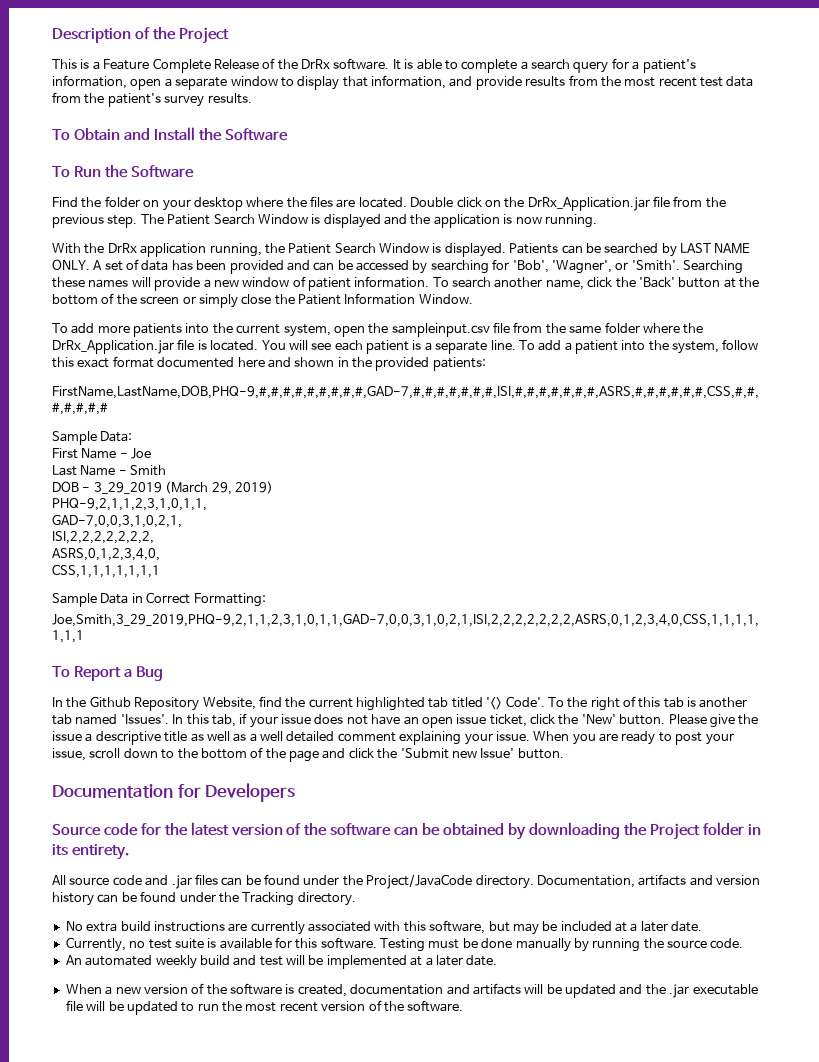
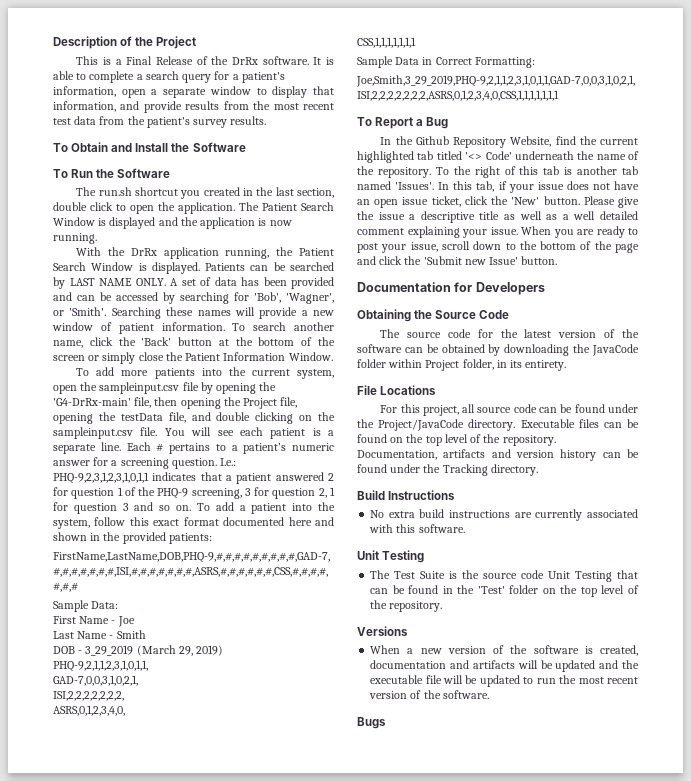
- This is a Feature Complete Release of the DrRx software.
+ This is a Final Release of the DrRx software.
- Find the folder on your desktop where the files are located. Double click on the DrRx_Application.jar file from the previous step.
+ The run.sh shortcut you created in the last section, double click to open the application.
- To add more patients into the current system, open the sampleinput.csv file from the same folder where the DrRx_Application.jar file is located.
+ To add more patients into the current system, open the sampleinput.csv file by opening the 'G4-DrRx-main' file, then opening the Project file, opening the testData file, and double clicking on the sampleinput.csv file.
+ Each # pertains to a patient’s numeric answer for a screening question. I.e.: PHQ-9,2,3,1,2,3,1,0,1,1 indicates that a patient answered 2 for question 1 of the PHQ-9 screening, 3 for question 2, 1 for question 3 and so on.
- In the Github Repository Website, find the current highlighted tab titled '<> Code'.
+ In the Github Repository Website, find the current highlighted tab titled '<> Code' underneath the name of the repository.
- Source code for the latest version of the software can be obtained by downloading the Project folder in its entirety.
- All source code and .jar files can be found under the Project/JavaCode directory.
+ Obtaining the Source Code
+ The source code for the latest version of the software can be obtained by downloading the JavaCode folder within Project folder, in its entirety.
+ File Locations
+ For this project, all source code can be found under the Project/JavaCode directory.
+ Executable files can be found on the top level of the repository.
+ Build Instructions
- No extra build instructions are currently associated with this software, but may be included at a later date.
- Currently, no test suite is available for this software. Testing must be done manually by running the source code.
- An automated weekly build and test will be implemented at a later date.
+ No extra build instructions are currently associated with this software.
+ Unit Testing
+ The Test Suite is the source code Unit Testing that can be found in the 'Test' folder on the top level of the repository.
+ Versions
- When a new version of the software is created, documentation and artifacts will be updated and the .jar executable file will be updated to run the most recent version of the software.
+ When a new version of the software is created, documentation and artifacts will be updated and the executable file will be updated to run the most recent version of the software.
+ Bugs

